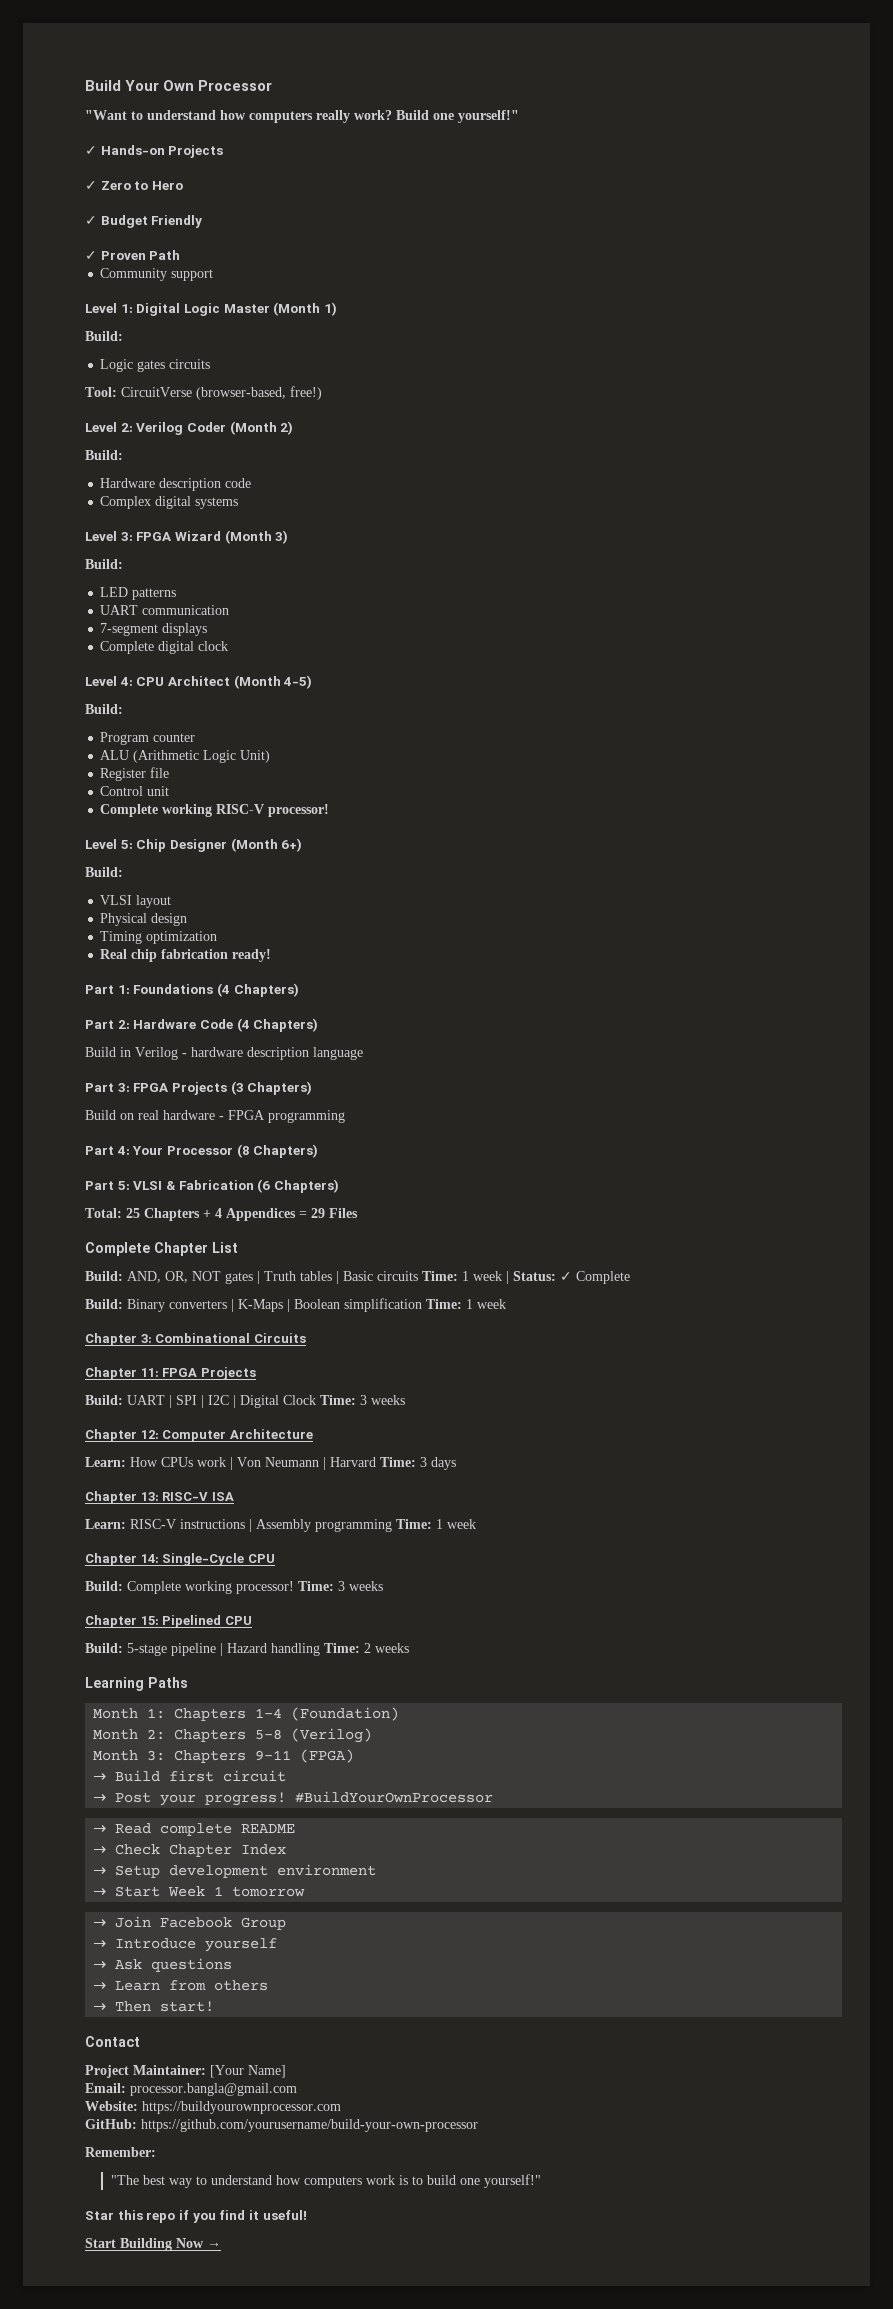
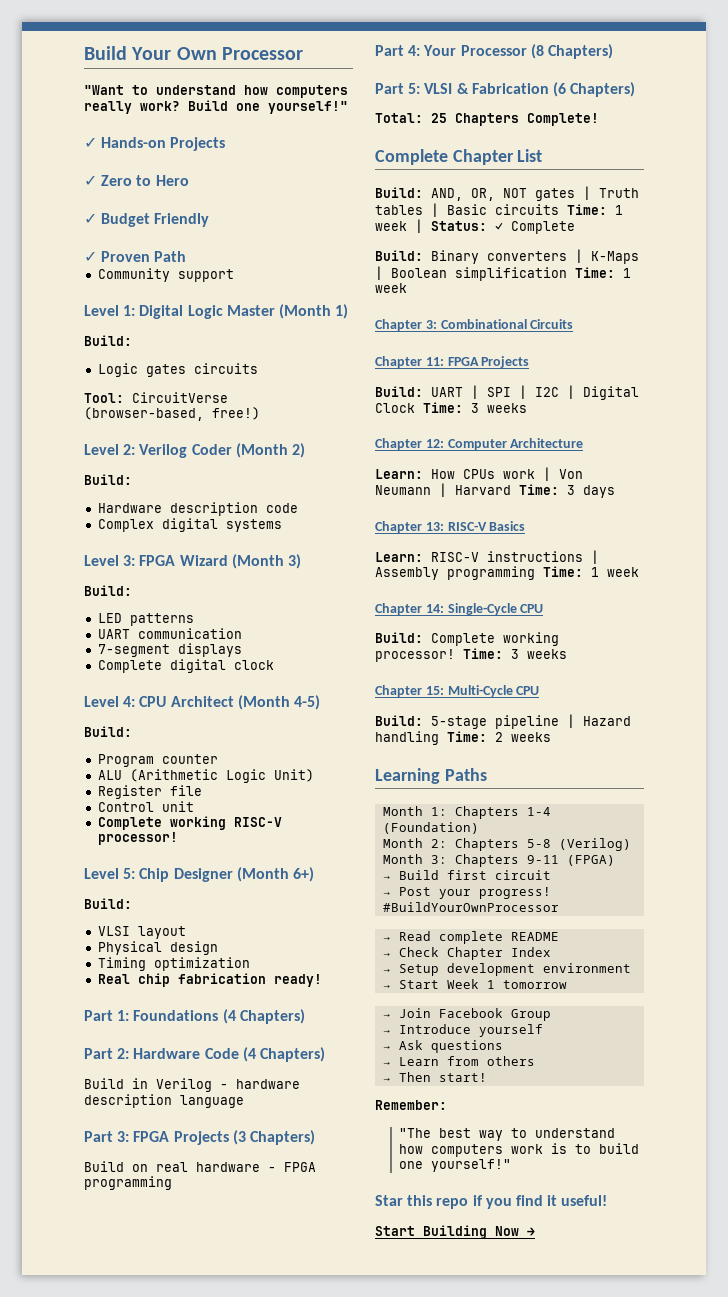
- Total: 25 Chapters + 4 Appendices = 29 Files
+ Total: 25 Chapters Complete!
- Chapter 13: RISC-V ISA
+ Chapter 13: RISC-V Basics
- Chapter 15: Pipelined CPU
+ Chapter 15: Multi-Cycle CPU
- Contact
- Project Maintainer: [Your Name]
- Email: processor.bangla@gmail.com
- Website: https://buildyourownprocessor.com
- GitHub: https://github.com/yourusername/build-your-own-processor

